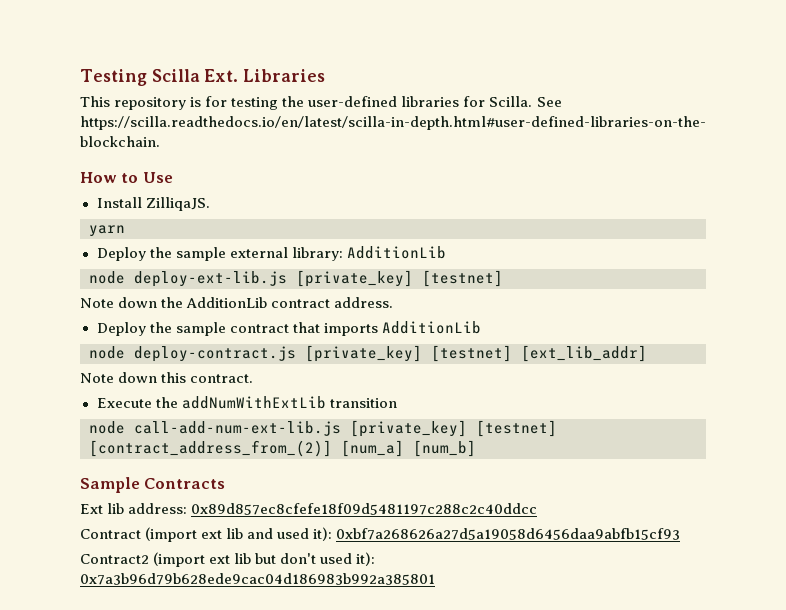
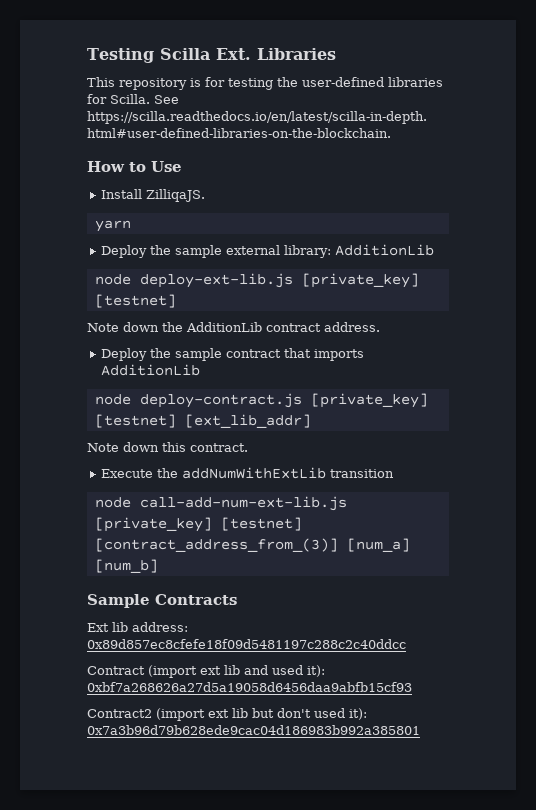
- node call-add-num-ext-lib.js [private_key] [testnet] [contract_address_from_(2)] [num_a] [num_b]
+ node call-add-num-ext-lib.js [private_key] [testnet] [contract_address_from_(3)] [num_a] [num_b]

